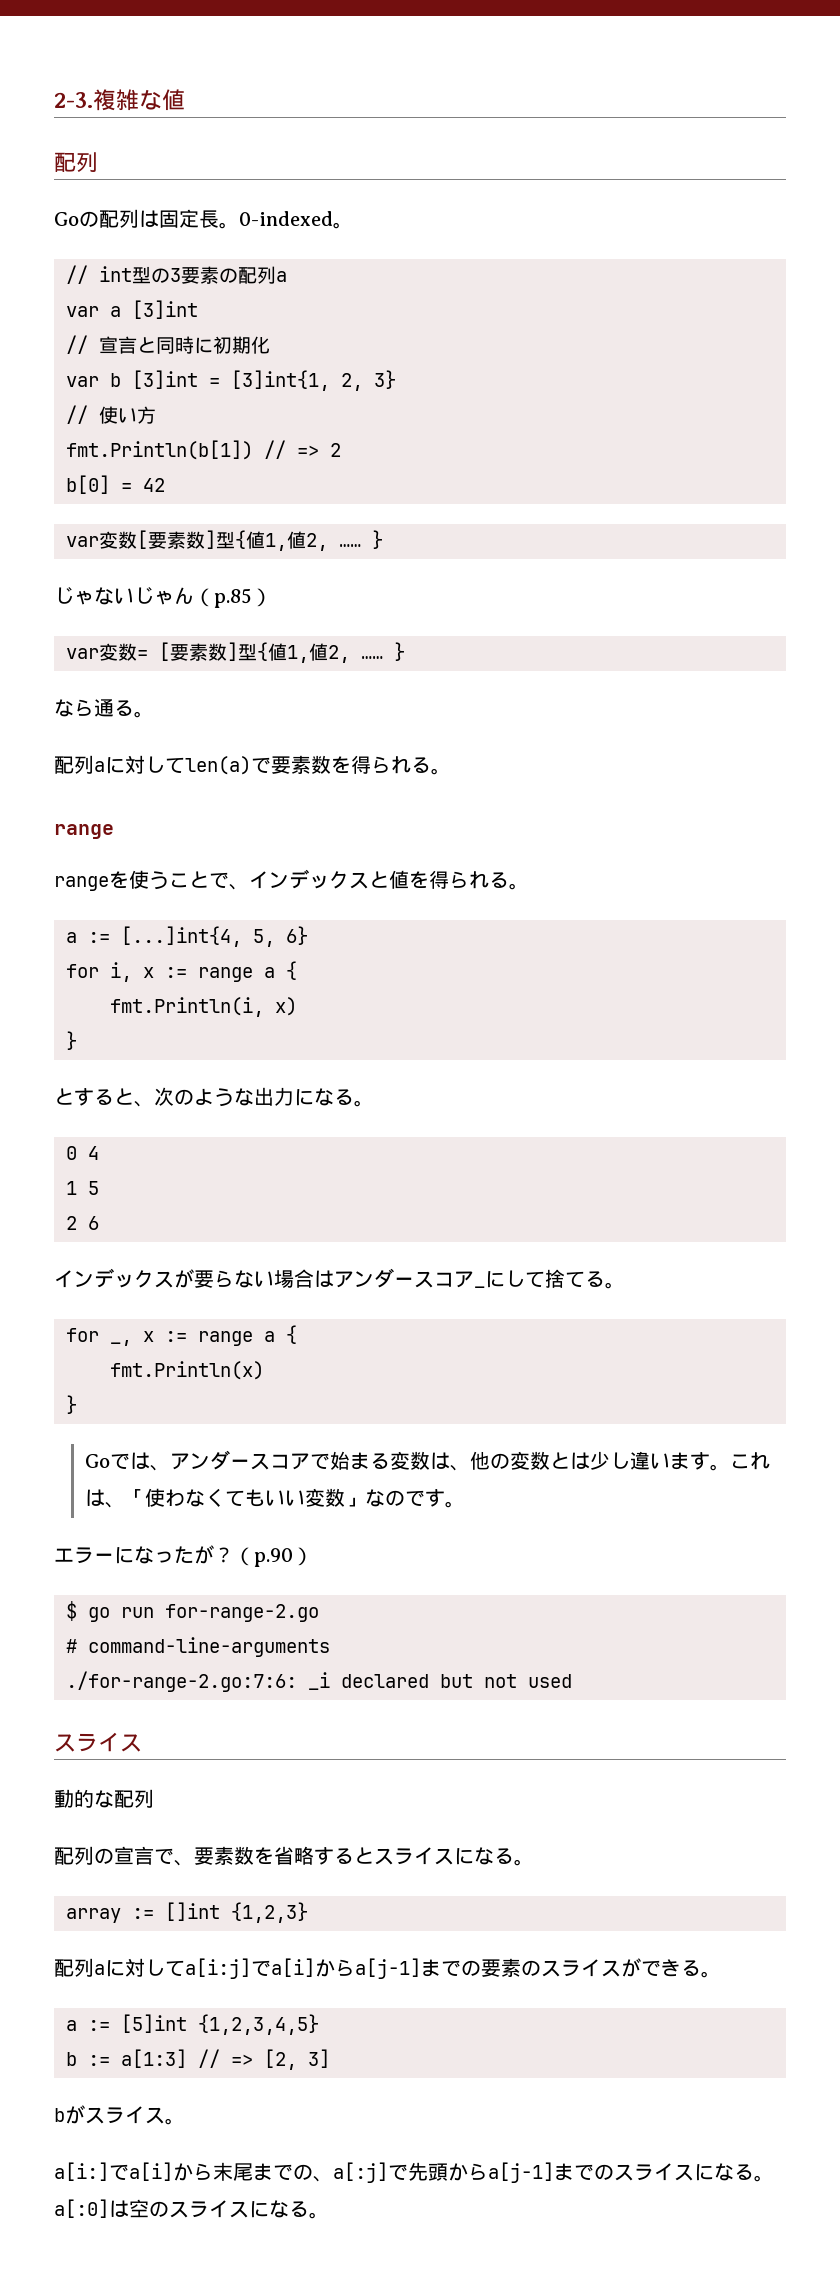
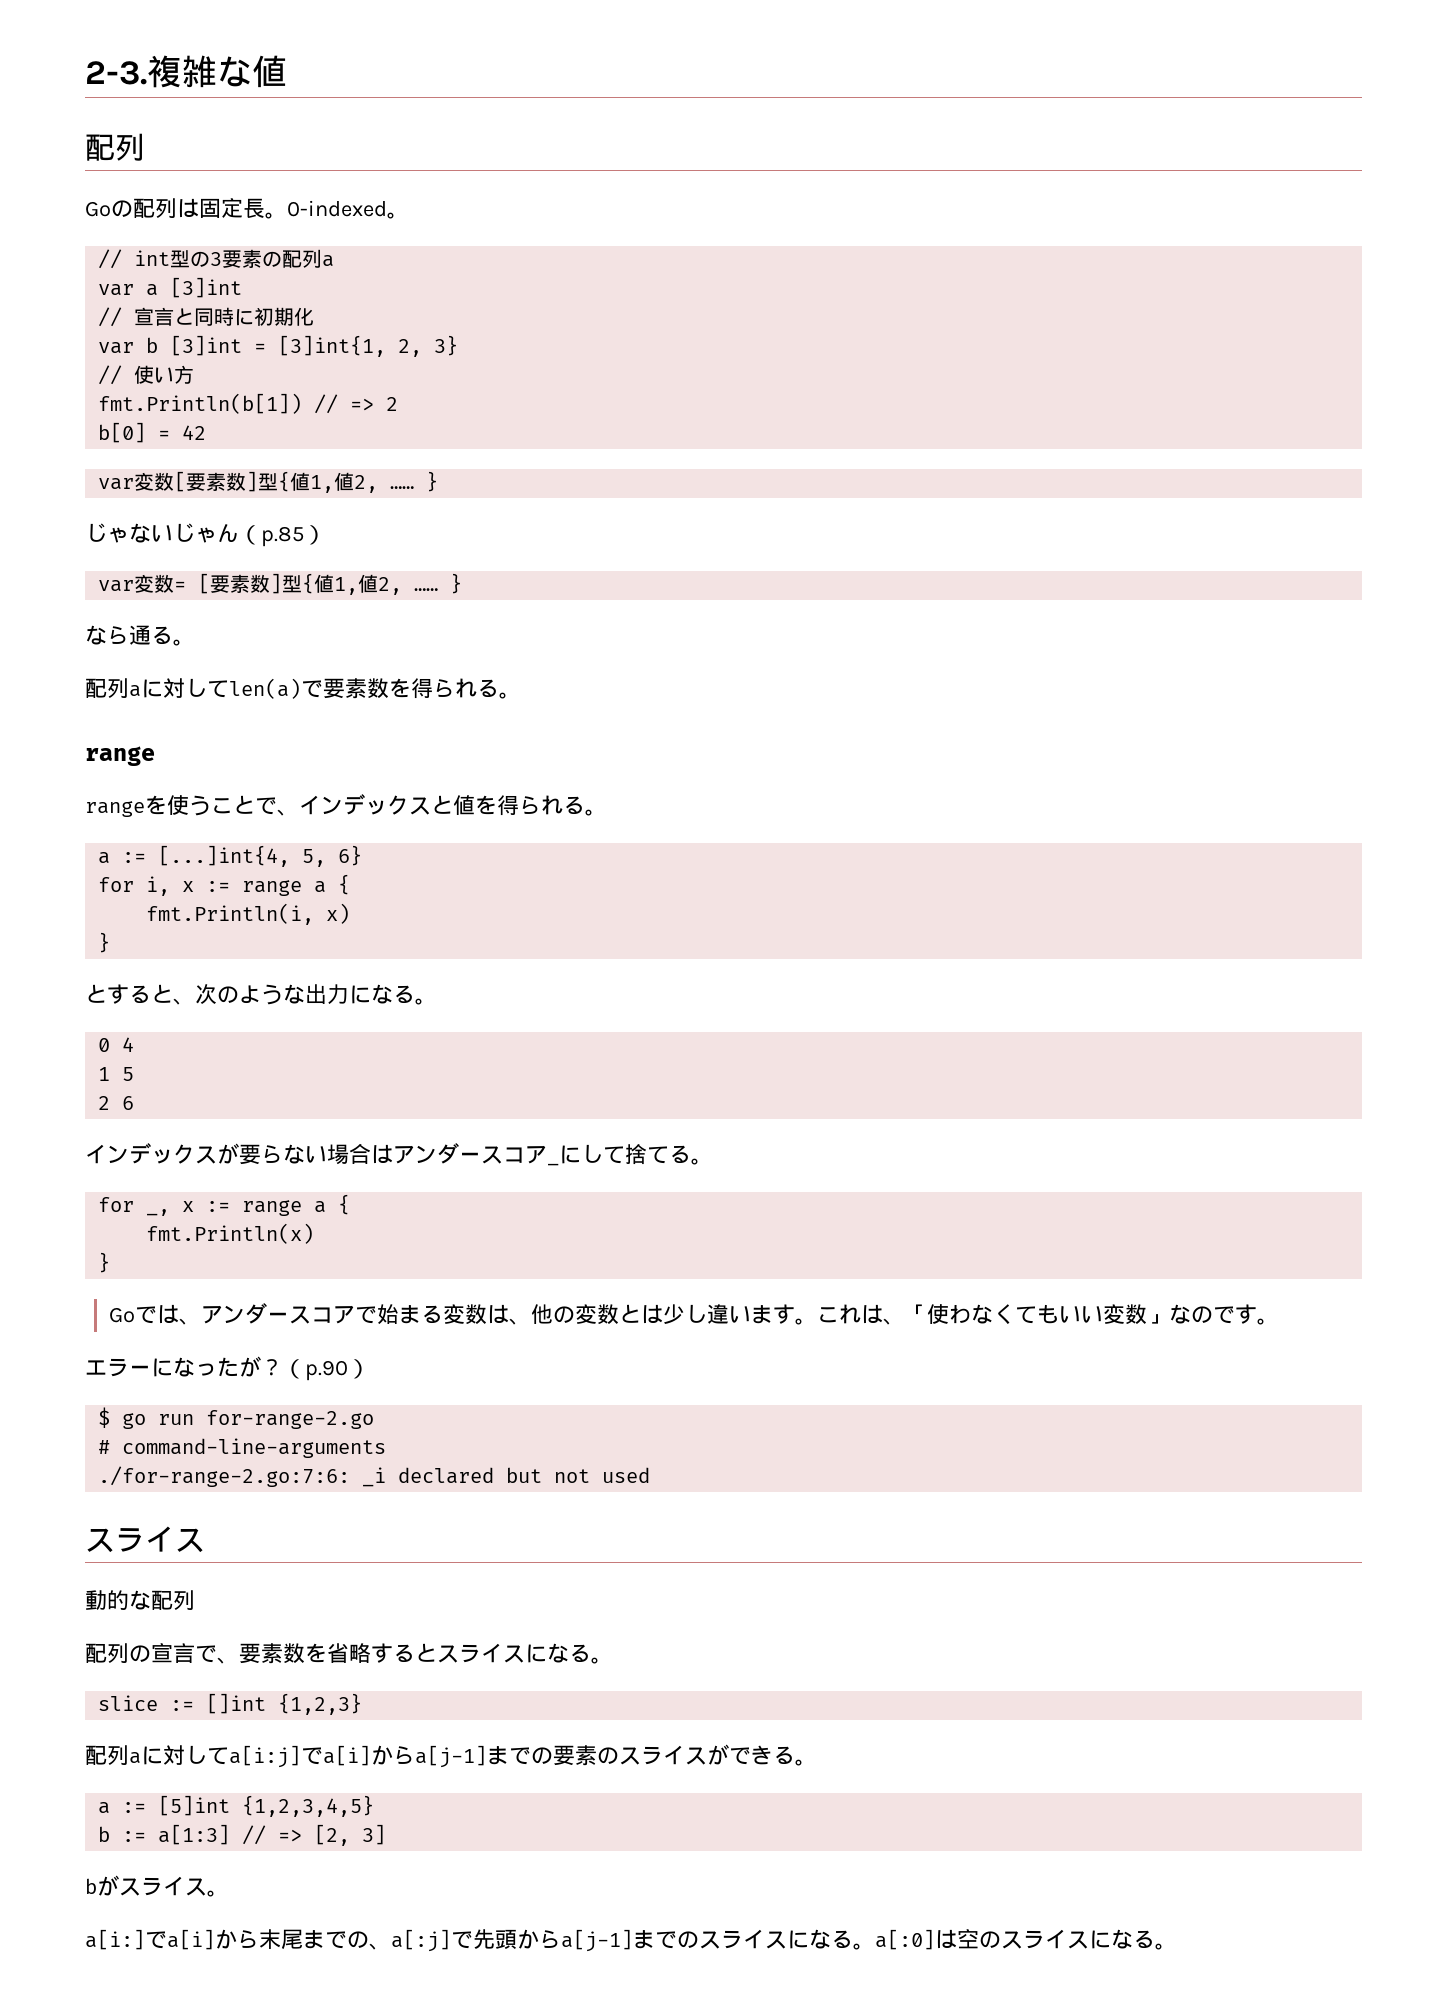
- array := []int {1,2,3}
+ slice := []int {1,2,3}

